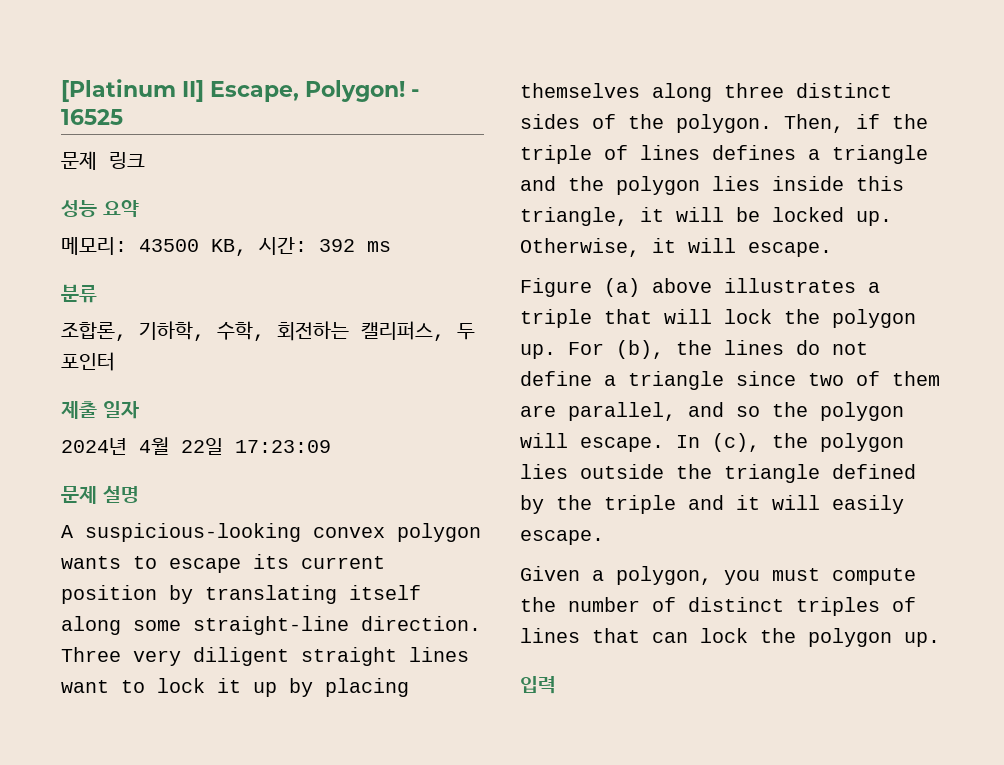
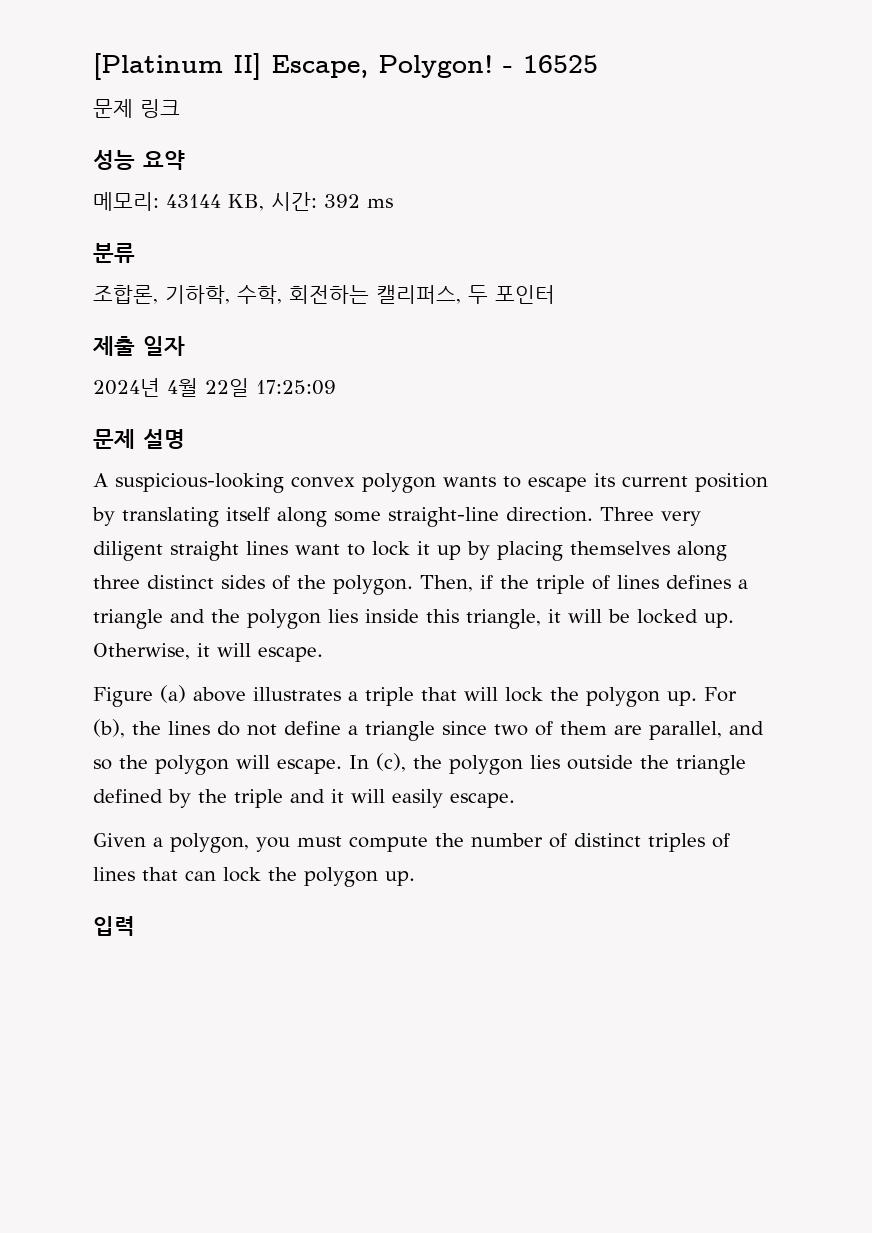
- 메모리: 43500 KB, 시간: 392 ms
+ 메모리: 43144 KB, 시간: 392 ms
- 2024년 4월 22일 17:23:09
+ 2024년 4월 22일 17:25:09

